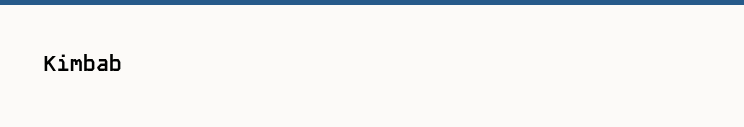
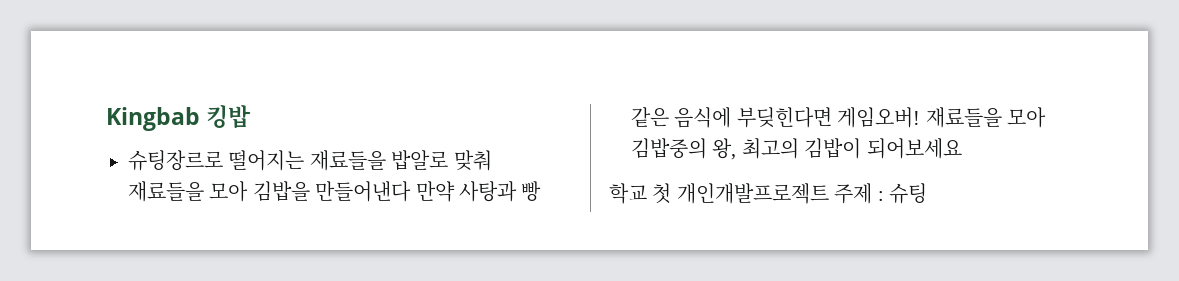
- Kimbab
+ Kingbab 킹밥
+ 슈팅장르로 떨어지는 재료들을 밥알로 맞춰 재료들을 모아 김밥을 만들어낸다 만약 사탕과 빵 같은 음식에 부딪힌다면 게임오버! 재료들을 모아 김밥중의 왕, 최고의 김밥이 되어보세요
+ 학교 첫 개인개발프로젝트 주제 : 슈팅

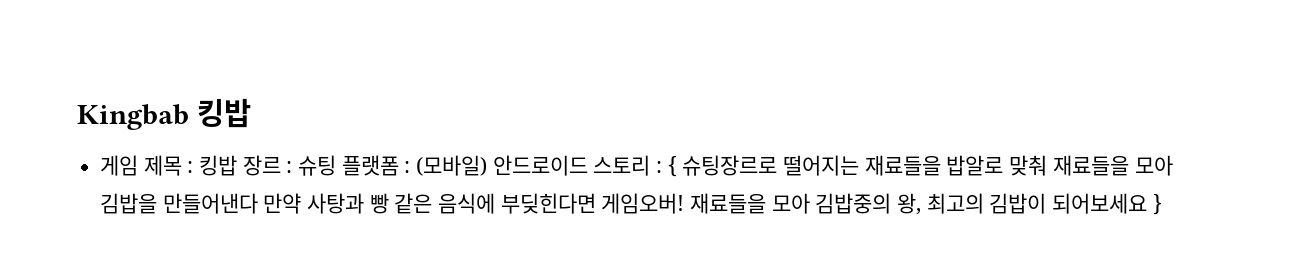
- 슈팅장르로 떨어지는 재료들을 밥알로 맞춰 재료들을 모아 김밥을 만들어낸다 만약 사탕과 빵 같은 음식에 부딪힌다면 게임오버!
+ 게임 제목 : 킹밥 장르 : 슈팅 플랫폼 : (모바일) 안드로이드 스토리 : { 슈팅장르로 떨어지는 재료들을 밥알로 맞춰 재료들을 모아 김밥을 만들어낸다 만약 사탕과 빵 같은 음식에 부딪힌다면 게임오버!
- 재료들을 모아 김밥중의 왕, 최고의 김밥이 되어보세요
- 학교 첫 개인개발프로젝트 주제 : 슈팅
+ 재료들을 모아 김밥중의 왕, 최고의 김밥이 되어보세요 }

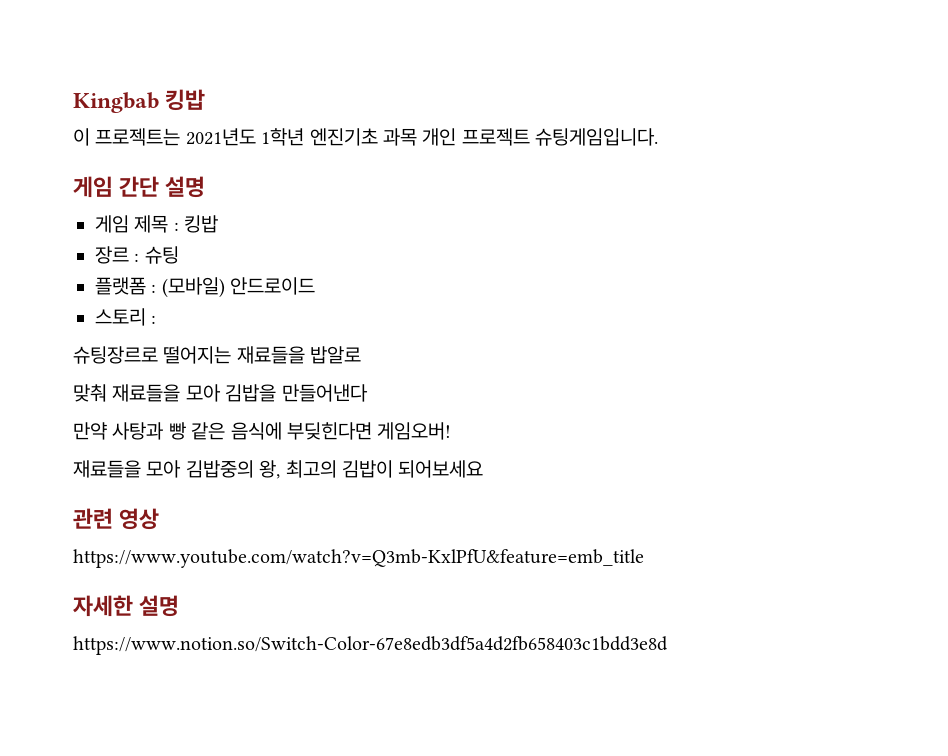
+ 이 프로젝트는 2021년도 1학년 엔진기초 과목 개인 프로젝트 슈팅게임입니다.
+ 게임 간단 설명
- 게임 제목 : 킹밥 장르 : 슈팅 플랫폼 : (모바일) 안드로이드 스토리 : { 슈팅장르로 떨어지는 재료들을 밥알로 맞춰 재료들을 모아 김밥을 만들어낸다 만약 사탕과 빵 같은 음식에 부딪힌다면 게임오버! 재료들을 모아 김밥중의 왕, 최고의 김밥이 되어보세요 }
+ 게임 제목 : 킹밥
+ 장르 : 슈팅
+ 플랫폼 : (모바일) 안드로이드
+ 스토리 :
+ 슈팅장르로 떨어지는 재료들을 밥알로
+ 맞춰 재료들을 모아 김밥을 만들어낸다
+ 만약 사탕과 빵 같은 음식에 부딪힌다면 게임오버!
+ 재료들을 모아 김밥중의 왕, 최고의 김밥이 되어보세요
+ 관련 영상
+ https://www.youtube.com/watch?v=Q3mb-KxlPfU&feature=emb_title
+ 자세한 설명
+ https://www.notion.so/Switch-Color-67e8edb3df5a4d2fb658403c1bdd3e8d

